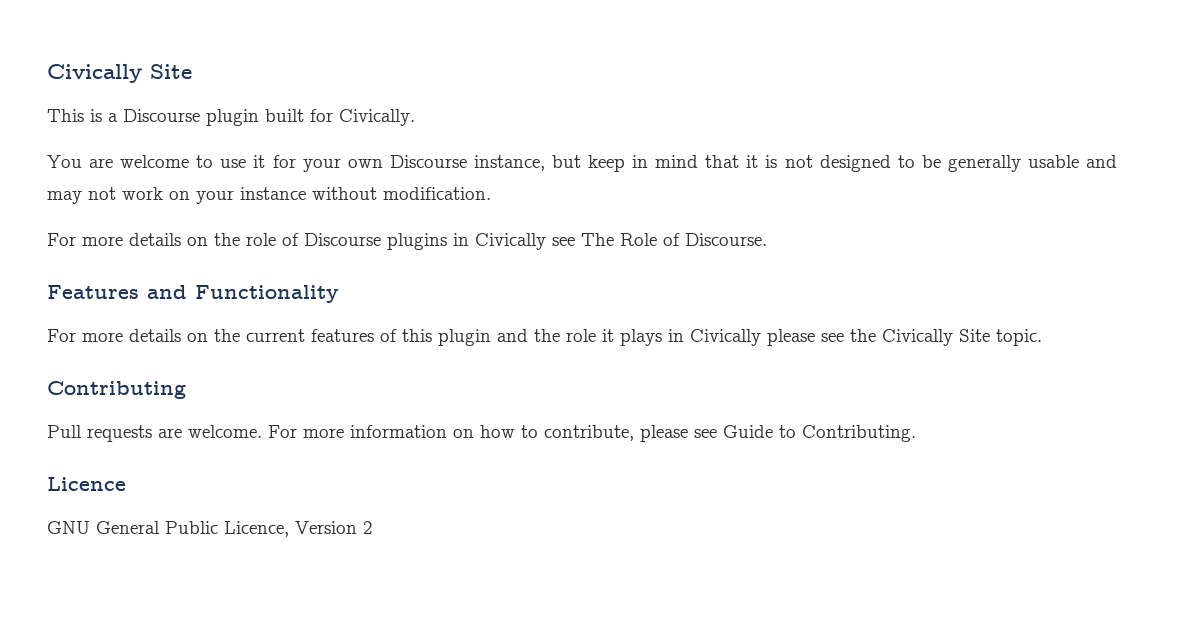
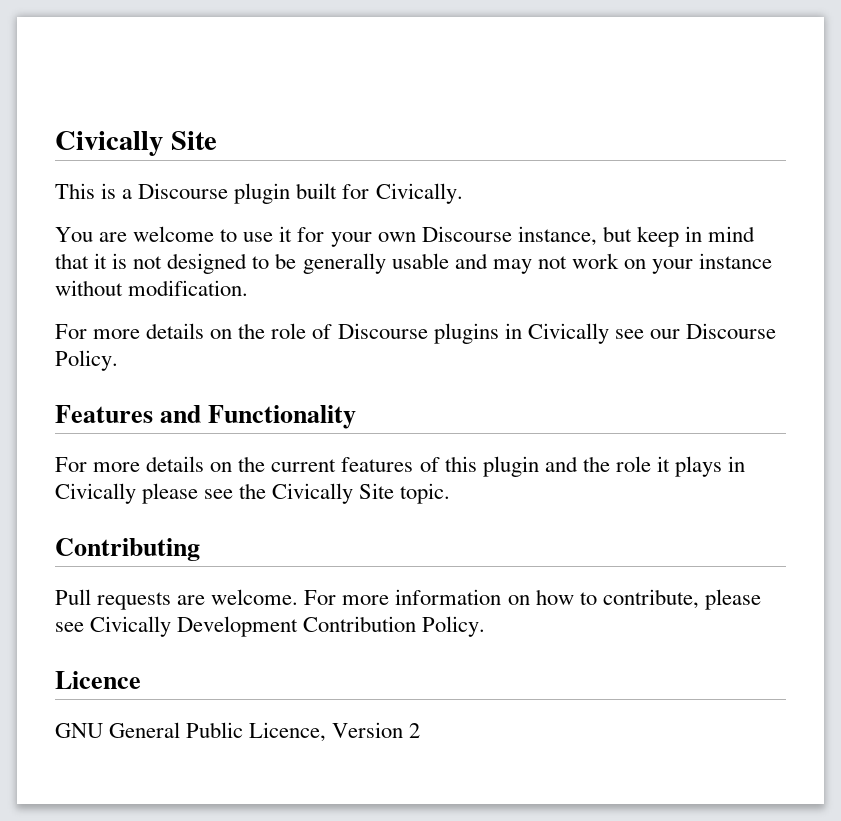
- For more details on the role of Discourse plugins in Civically see The Role of Discourse.
+ For more details on the role of Discourse plugins in Civically see our Discourse Policy.
- For more information on how to contribute, please see Guide to Contributing.
+ For more information on how to contribute, please see Civically Development Contribution Policy.

